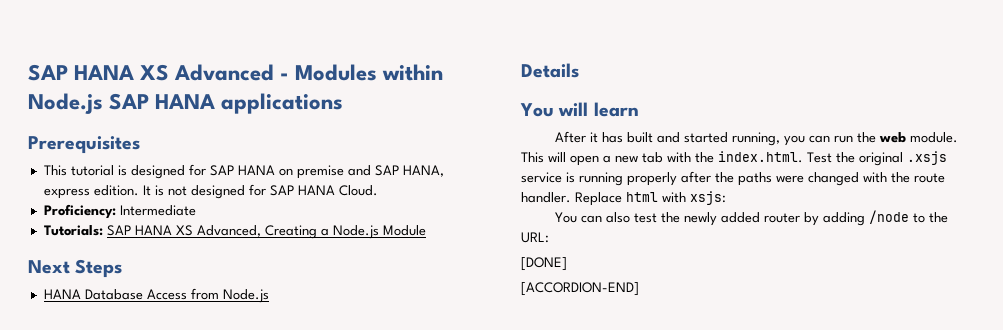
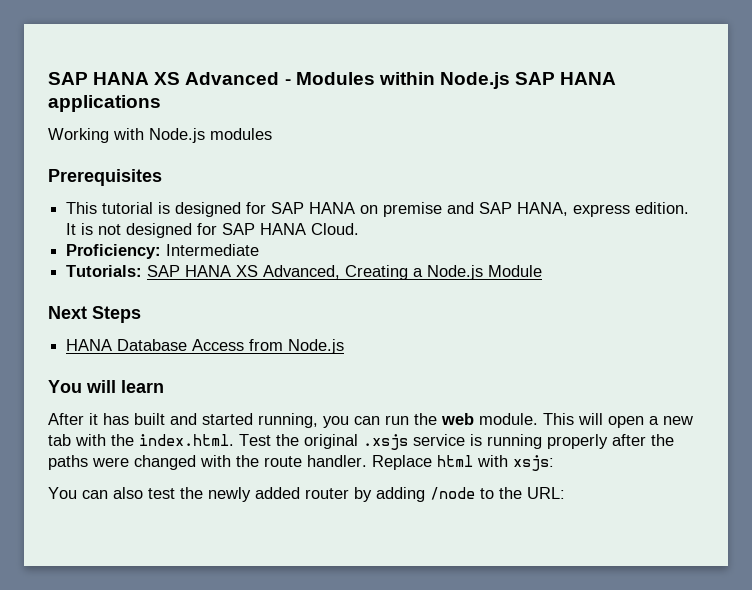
+ Working with Node.js modules
- Details
- [DONE]
- [ACCORDION-END]

